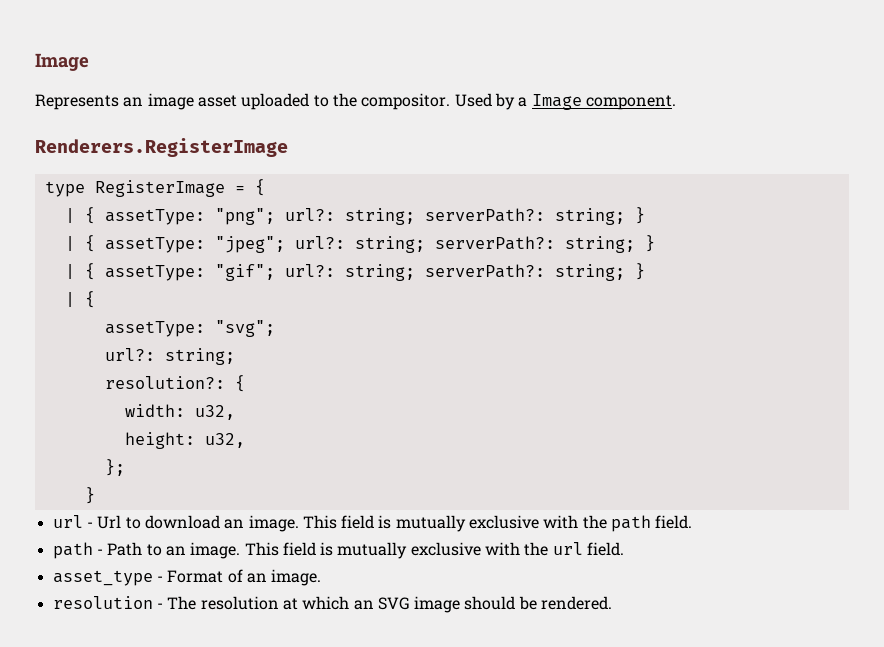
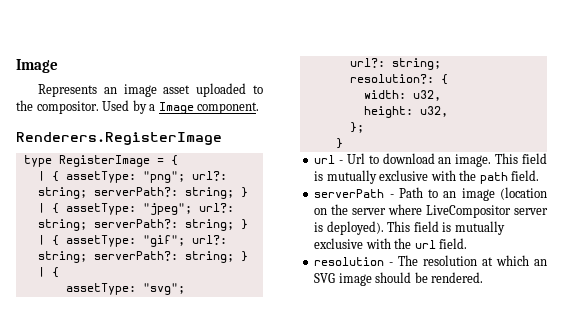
- path - Path to an image.
+ serverPath - Path to an image (location on the server where LiveCompositor server is deployed).
- asset_type - Format of an image.

